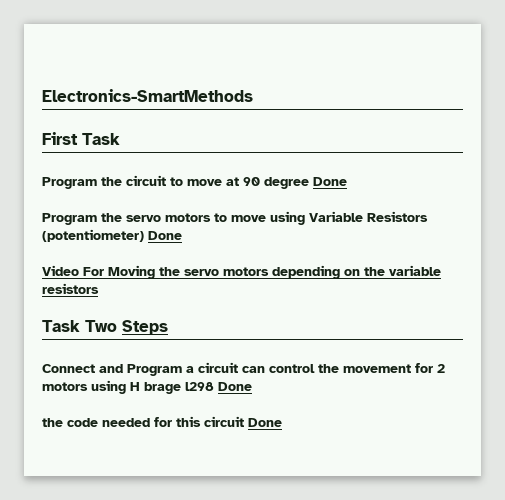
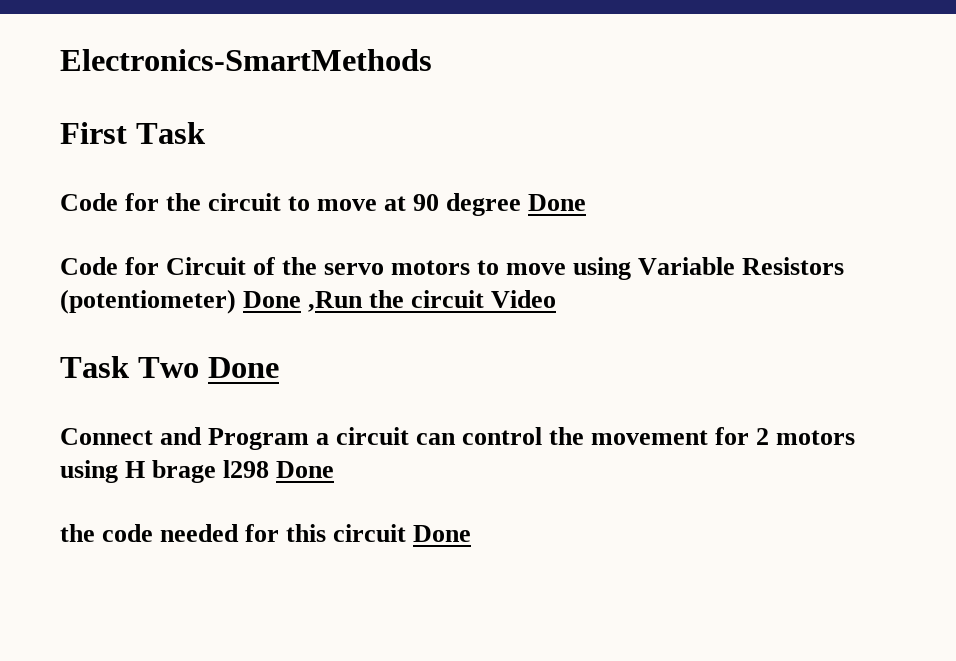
- Program the circuit to move at 90 degree Done
+ Code for the circuit to move at 90 degree Done
- Program the servo motors to move using Variable Resistors (potentiometer) Done
- Video For Moving the servo motors depending on the variable resistors
+ Code for Circuit of the servo motors to move using Variable Resistors (potentiometer) Done ,Run the circuit Video
- Task Two Steps
+ Task Two Done

